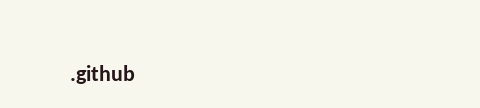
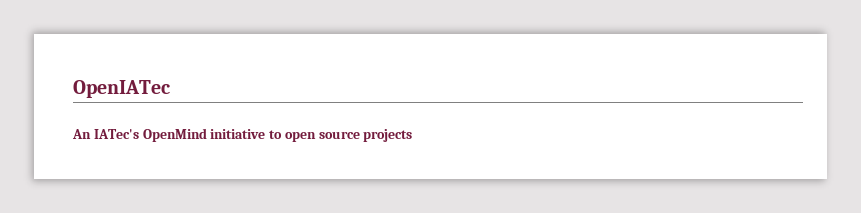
- .github
+ OpenIATec
+ An IATec's OpenMind initiative to open source projects

